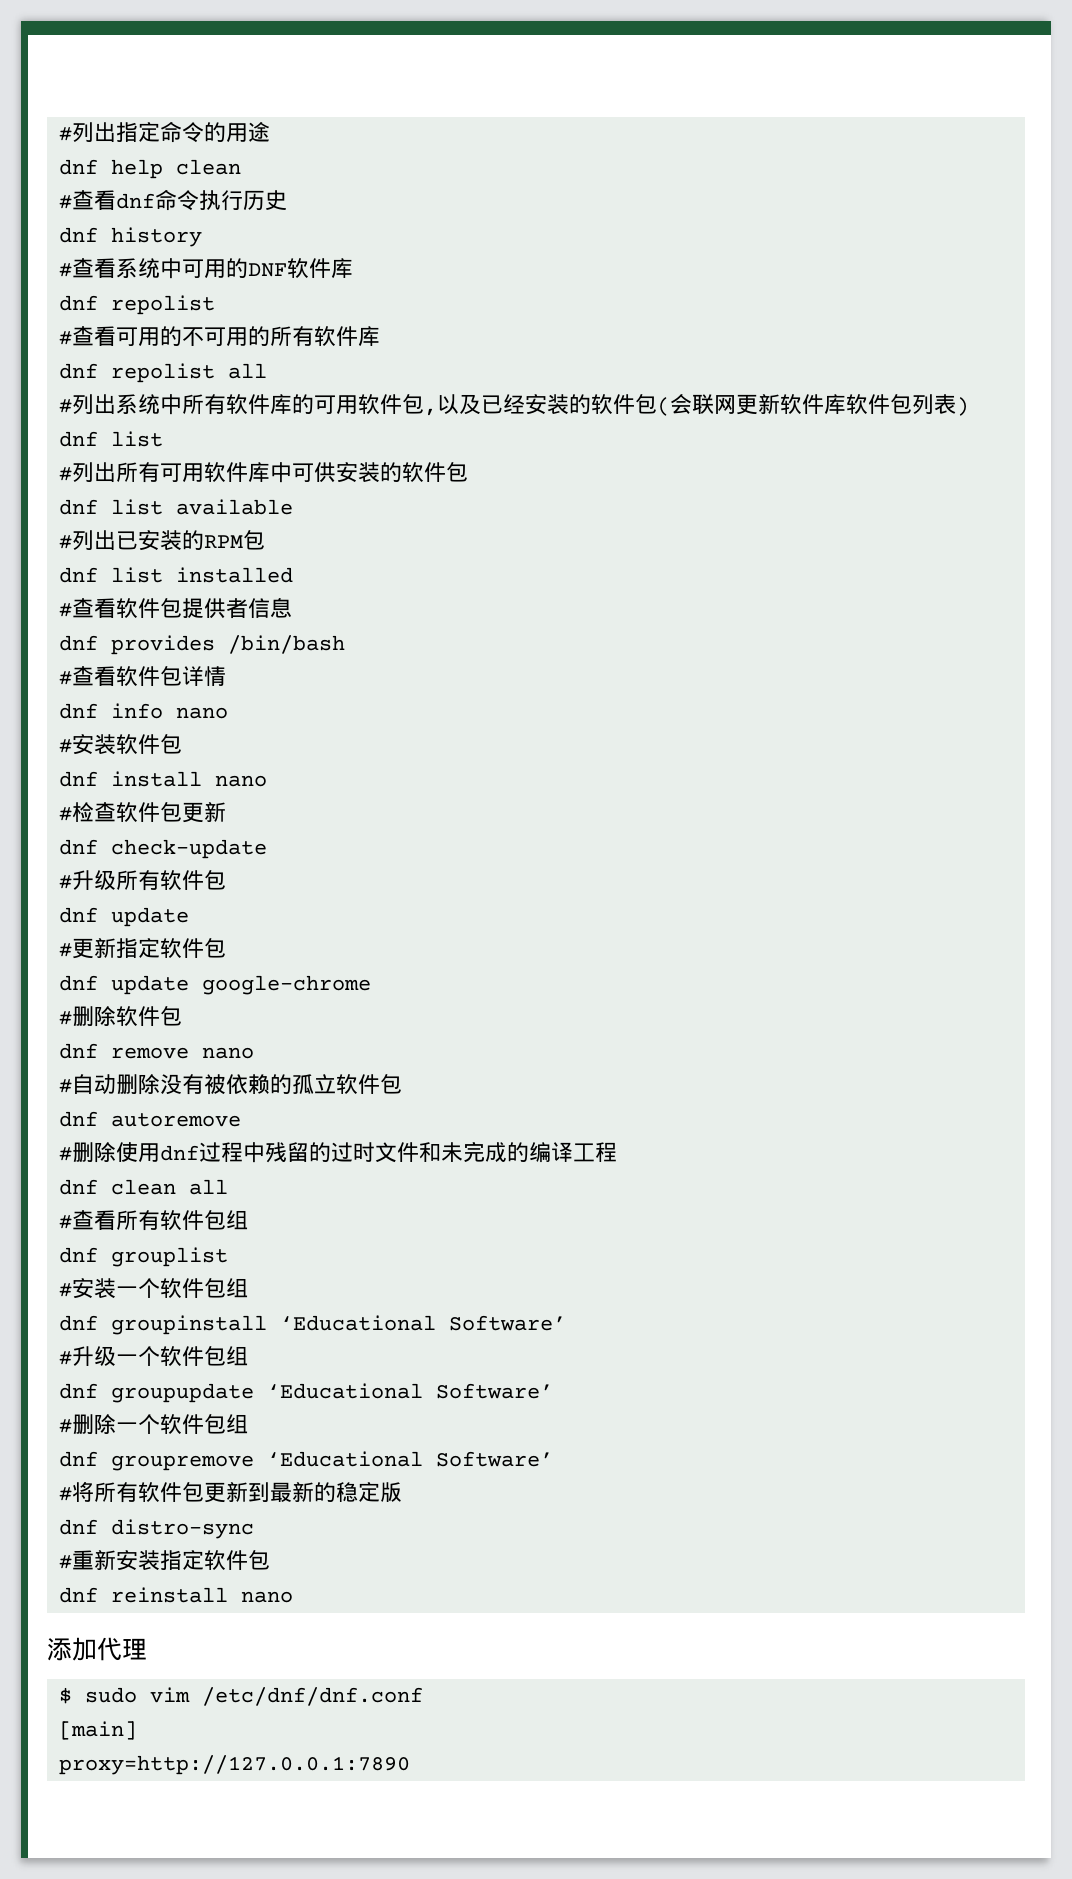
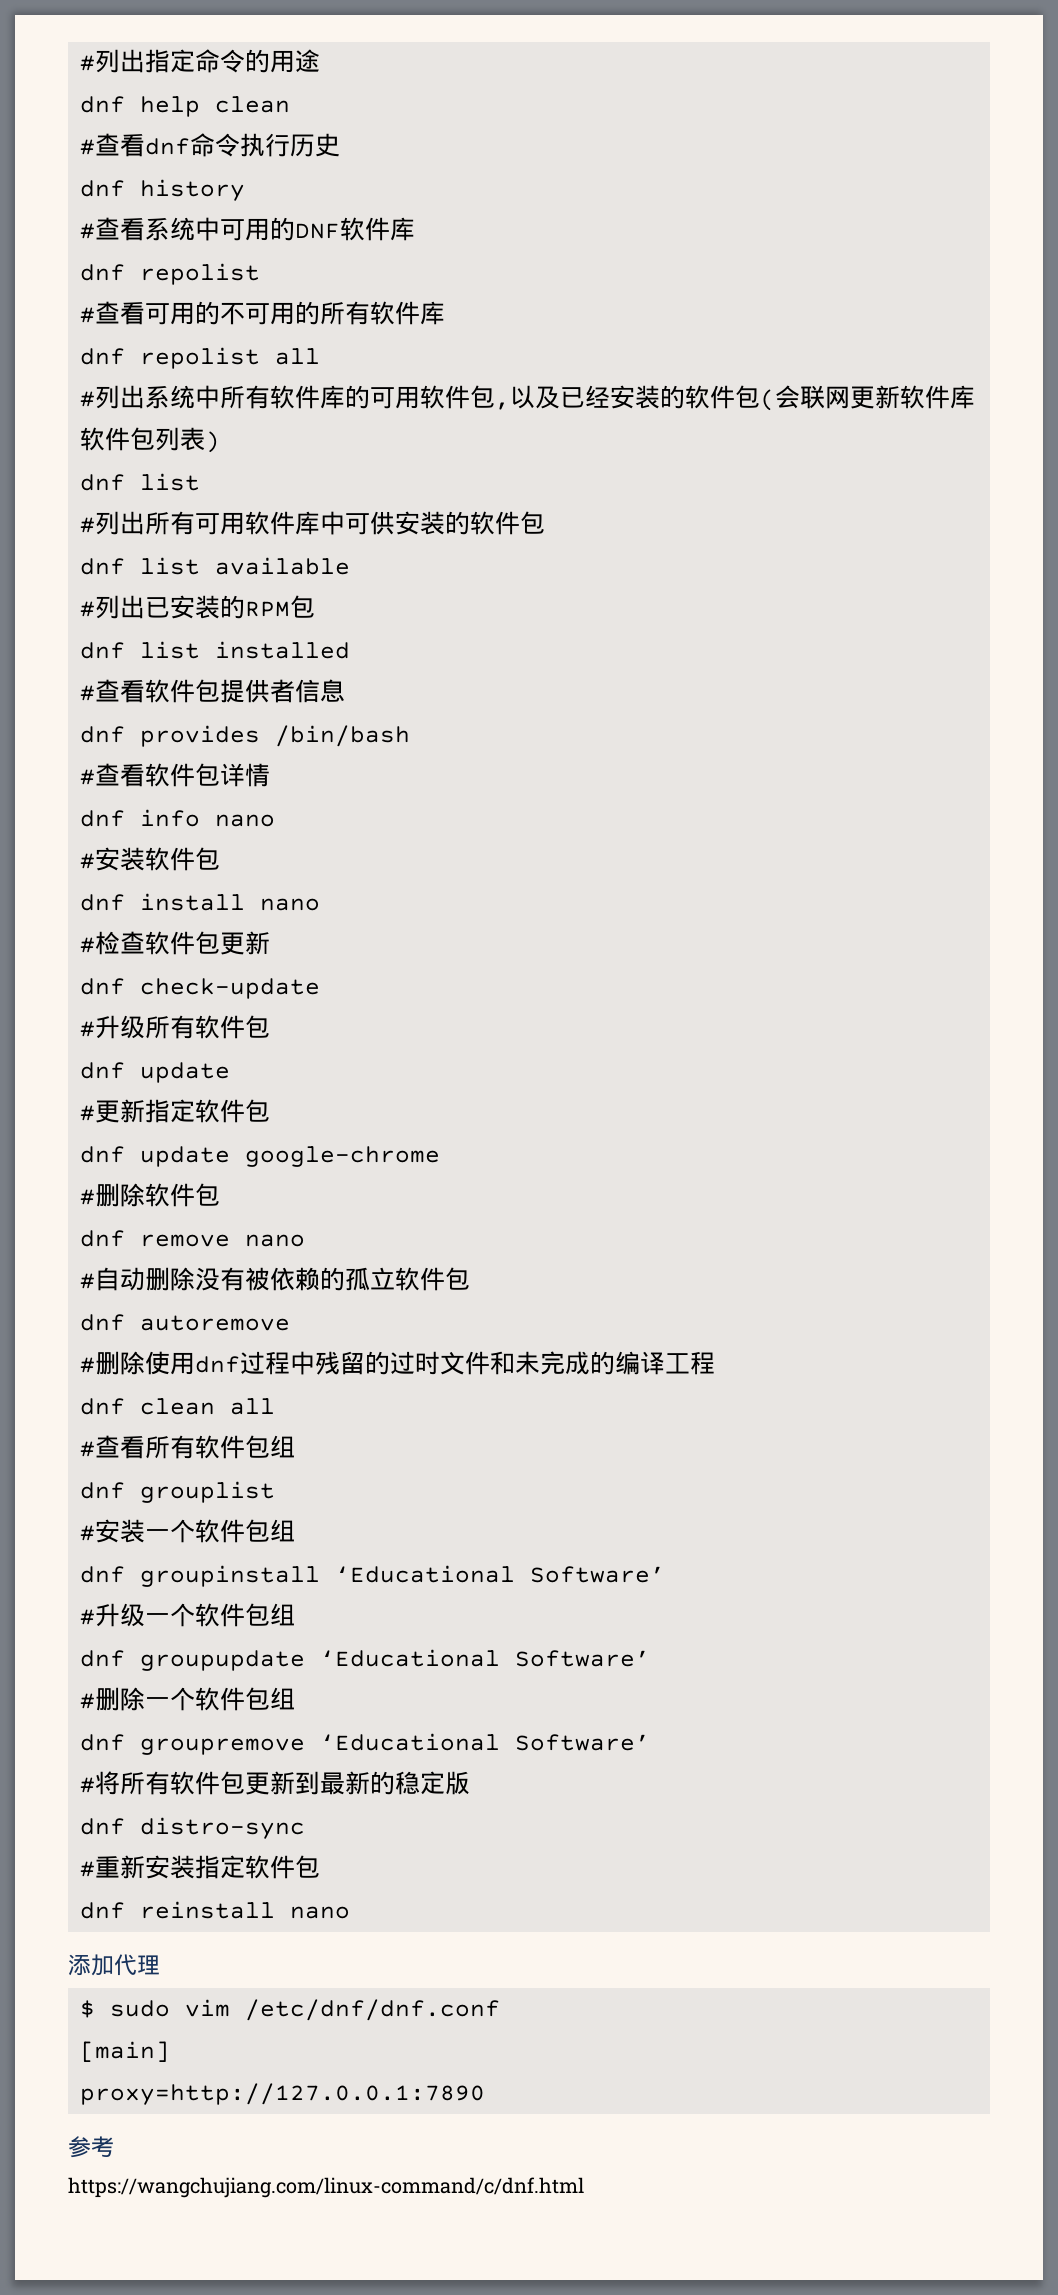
+ 参考
+ https://wangchujiang.com/linux-command/c/dnf.html

